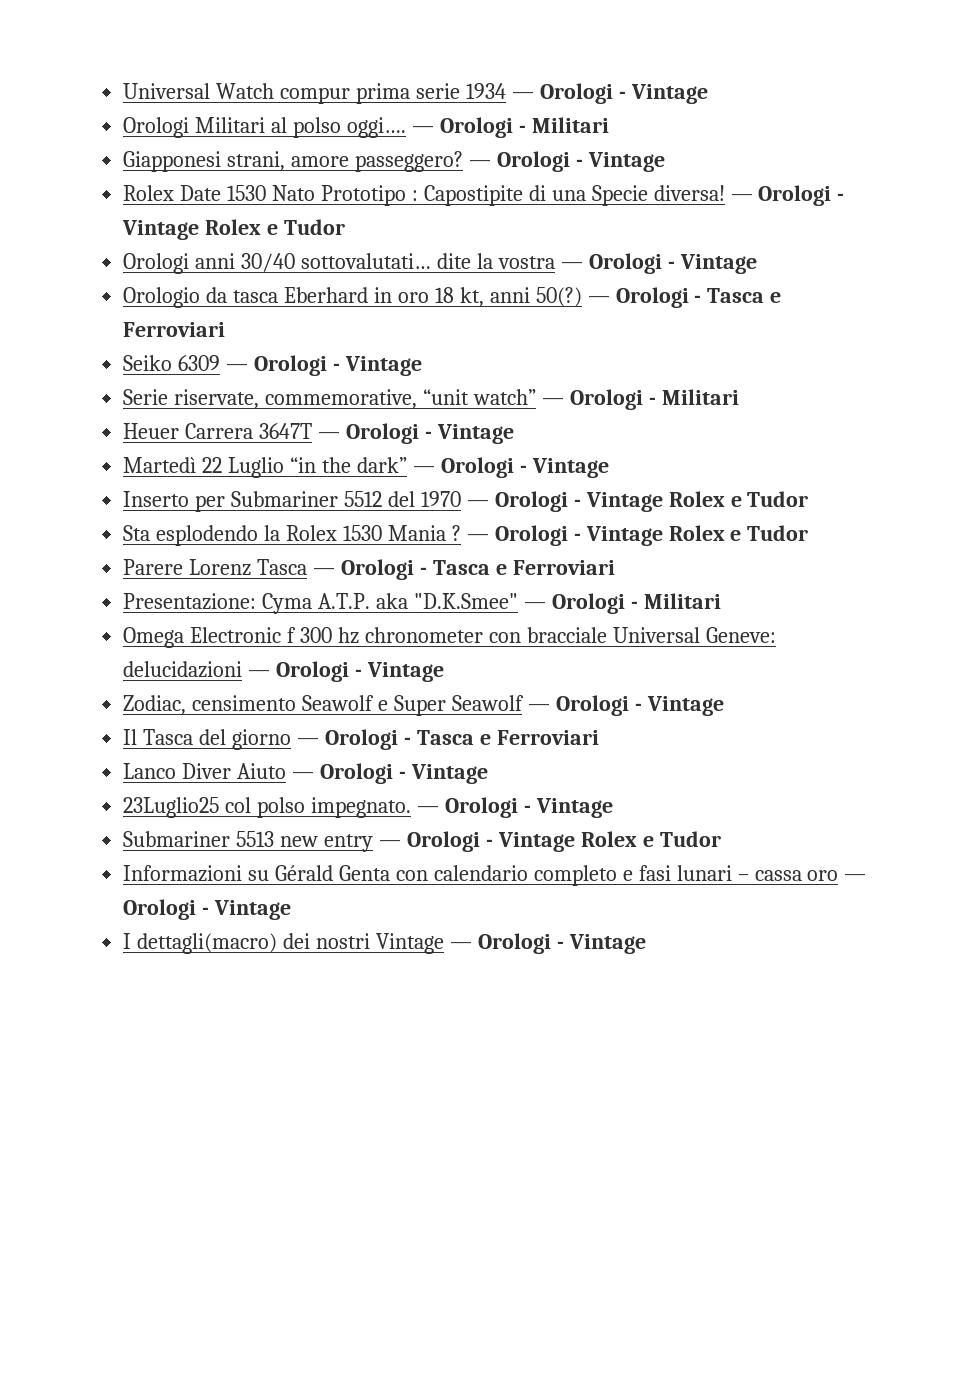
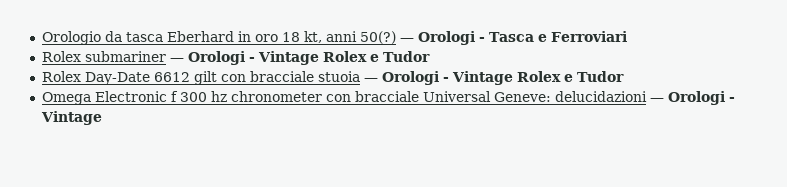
- Universal Watch compur prima serie 1934 — Orologi - Vintage
- Orologi Militari al polso oggi…. — Orologi - Militari
- Giapponesi strani, amore passeggero? — Orologi - Vintage
- Rolex Date 1530 Nato Prototipo : Capostipite di una Specie diversa! — Orologi - Vintage Rolex e Tudor
- Orologi anni 30/40 sottovalutati… dite la vostra — Orologi - Vintage
- Seiko 6309 — Orologi - Vintage
- Serie riservate, commemorative, “unit watch” — Orologi - Militari
- Heuer Carrera 3647T — Orologi - Vintage
- Martedì 22 Luglio “in the dark” — Orologi - Vintage
- Inserto per Submariner 5512 del 1970 — Orologi - Vintage Rolex e Tudor
- Sta esplodendo la Rolex 1530 Mania ? — Orologi - Vintage Rolex e Tudor
- Parere Lorenz Tasca — Orologi - Tasca e Ferroviari
- Presentazione: Cyma A.T.P. aka "D.K.Smee" — Orologi - Militari
+ Rolex submariner — Orologi - Vintage Rolex e Tudor
+ Rolex Day-Date 6612 gilt con bracciale stuoia — Orologi - Vintage Rolex e Tudor
- Zodiac, censimento Seawolf e Super Seawolf — Orologi - Vintage
- Il Tasca del giorno — Orologi - Tasca e Ferroviari
- Lanco Diver Aiuto — Orologi - Vintage
- 23Luglio25 col polso impegnato. — Orologi - Vintage
- Submariner 5513 new entry — Orologi - Vintage Rolex e Tudor
- Informazioni su Gérald Genta con calendario completo e fasi lunari – cassa oro — Orologi - Vintage
- I dettagli(macro) dei nostri Vintage — Orologi - Vintage

